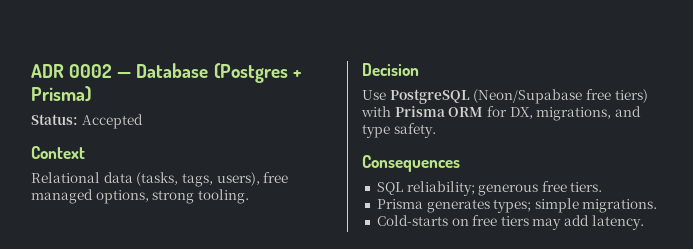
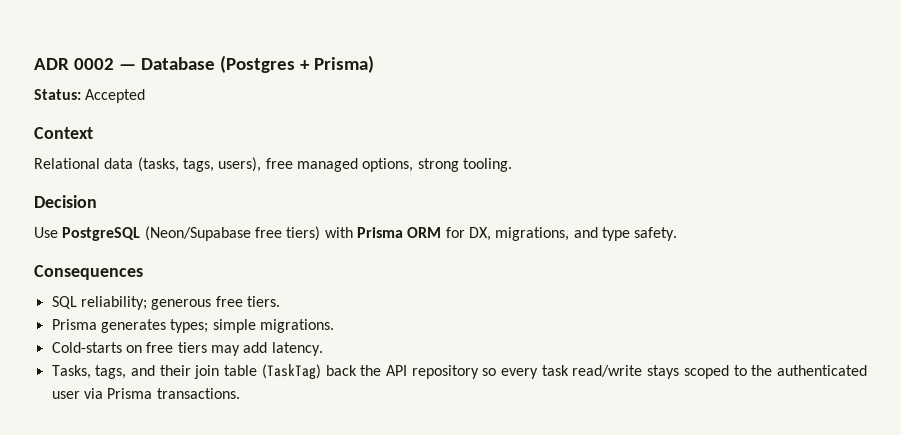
+ Tasks, tags, and their join table (TaskTag) back the API repository so every task read/write stays scoped to the authenticated user via Prisma transactions.

